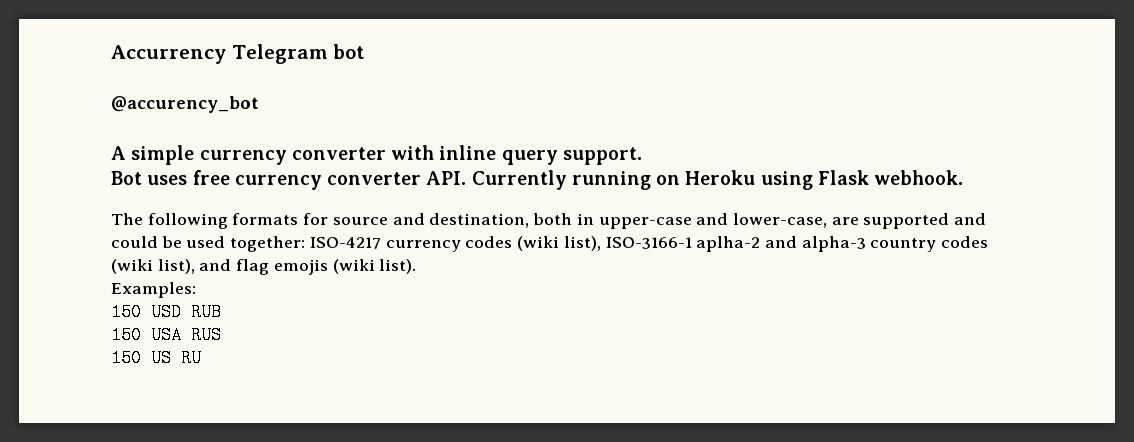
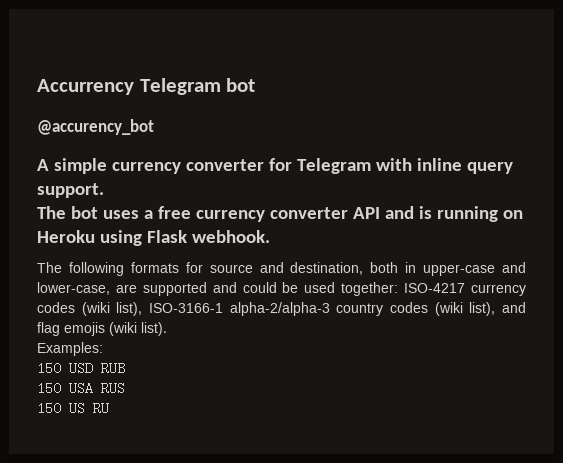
- A simple currency converter with inline query support.
+ A simple currency converter for Telegram with inline query support.
- Bot uses free currency converter API. Currently running on Heroku using Flask webhook.
+ The bot uses a free currency converter API and is running on Heroku using Flask webhook.
- The following formats for source and destination, both in upper-case and lower-case, are supported and could be used together: ISO-4217 currency codes (wiki list), ISO-3166-1 aplha-2 and alpha-3 country codes (wiki list), and flag emojis (wiki list).
+ The following formats for source and destination, both in upper-case and lower-case, are supported and could be used together: ISO-4217 currency codes (wiki list), ISO-3166-1 alpha-2/alpha-3 country codes (wiki list), and flag emojis (wiki list).

